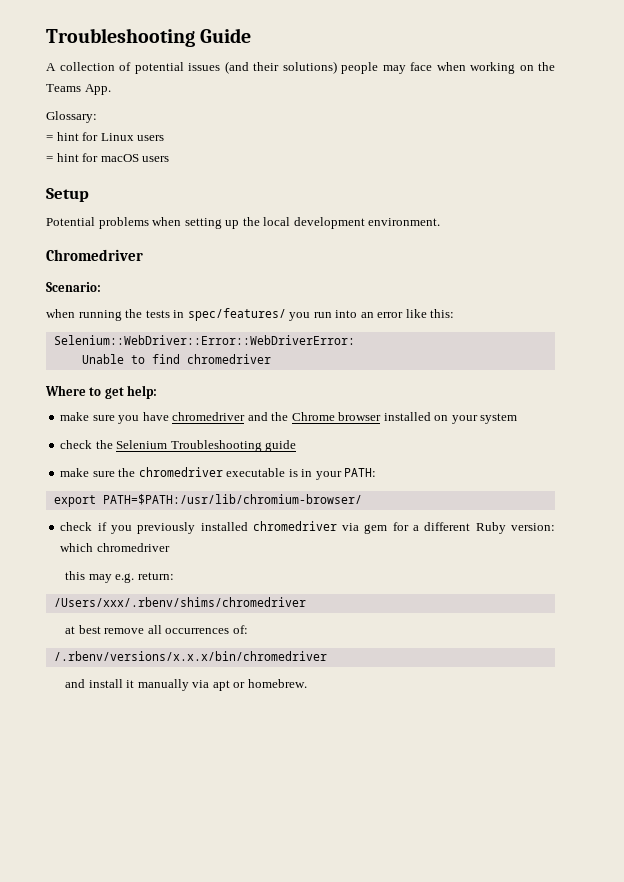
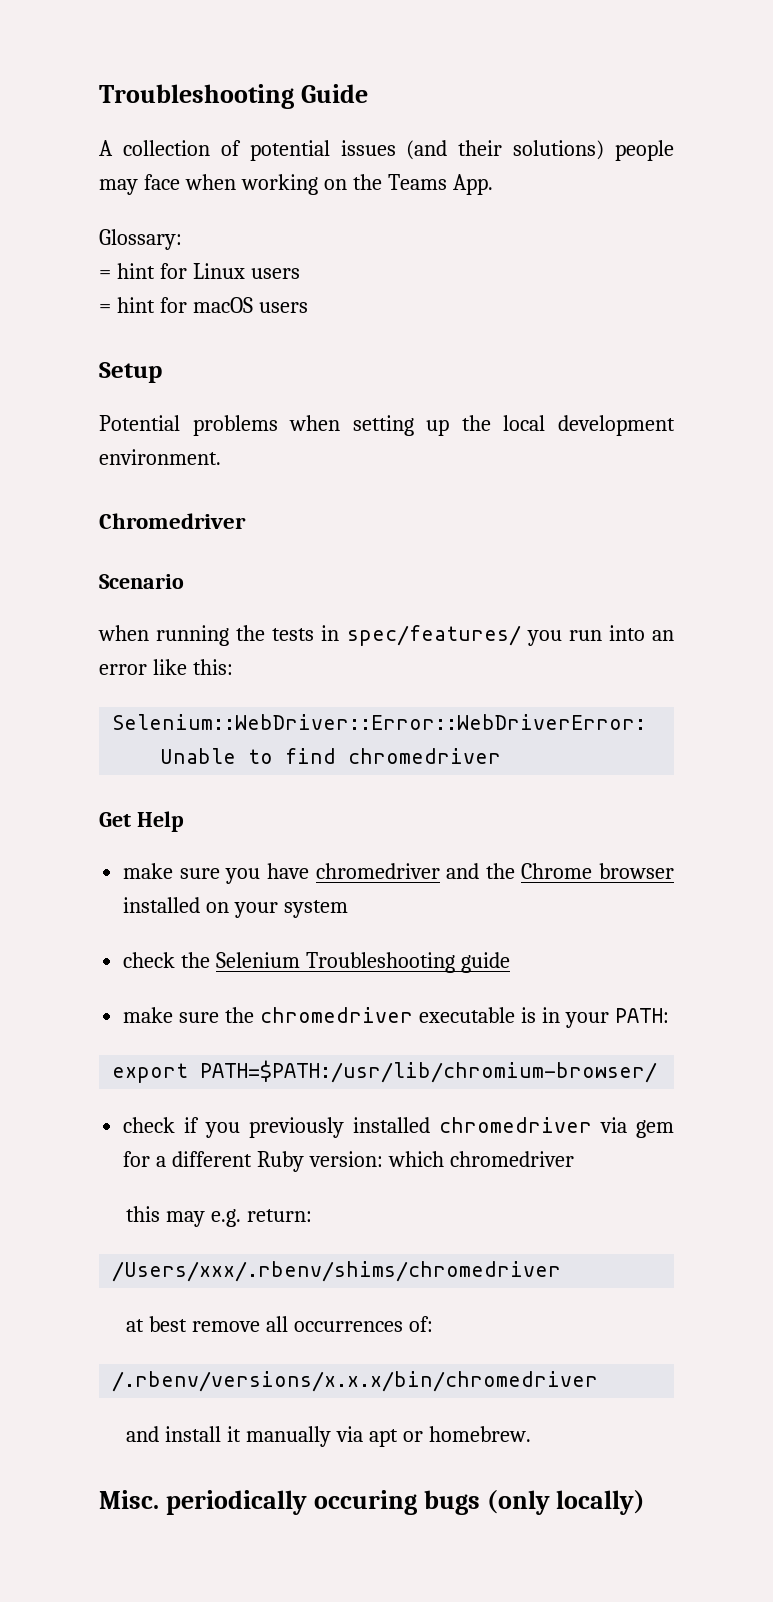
- Scenario:
+ Scenario
- Where to get help:
+ Get Help
+ Misc. periodically occuring bugs (only locally)

